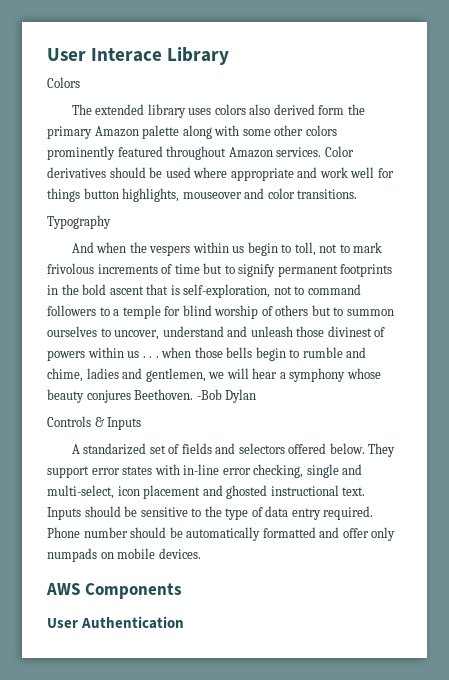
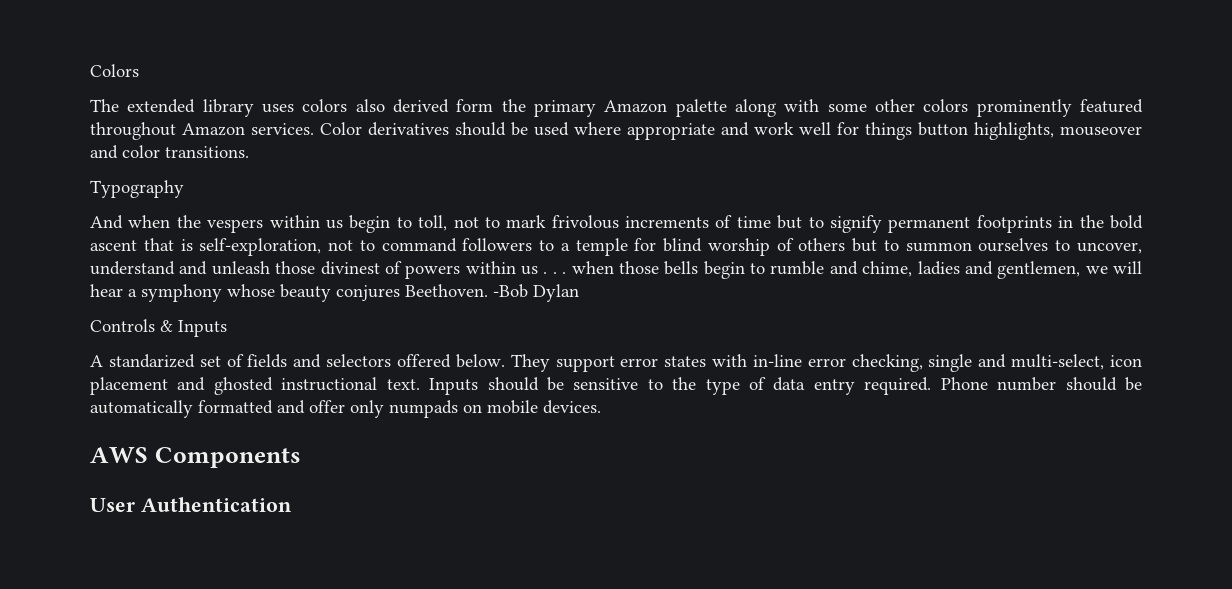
- User Interace Library

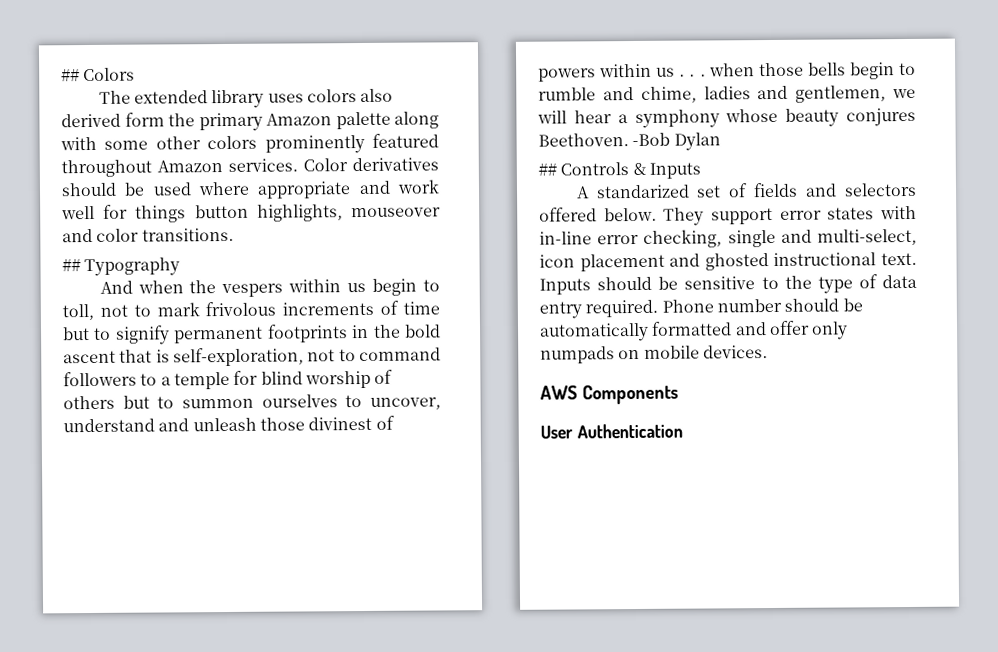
- Colors
+ ## Colors
- Typography
+ ## Typography
- Controls & Inputs
+ ## Controls & Inputs

